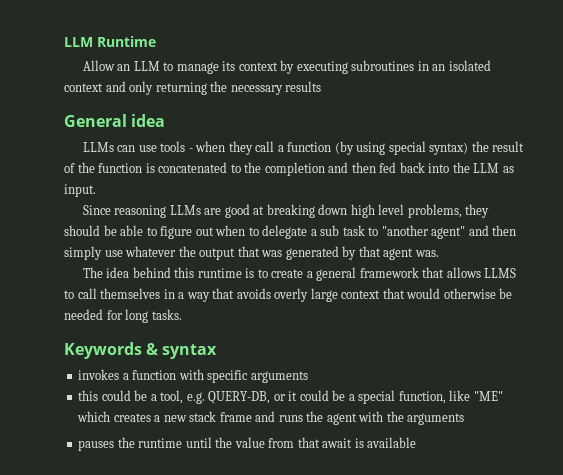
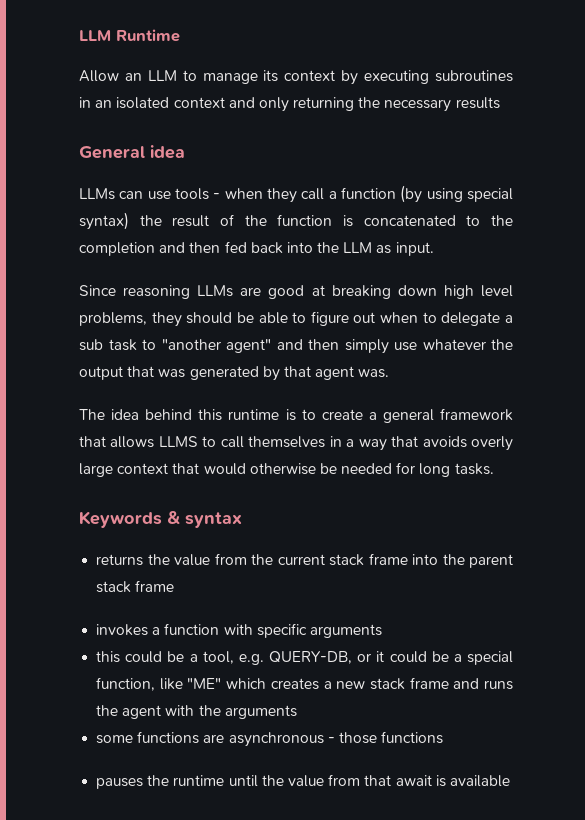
+ returns the value from the current stack frame into the parent stack frame
+ some functions are asynchronous - those functions

